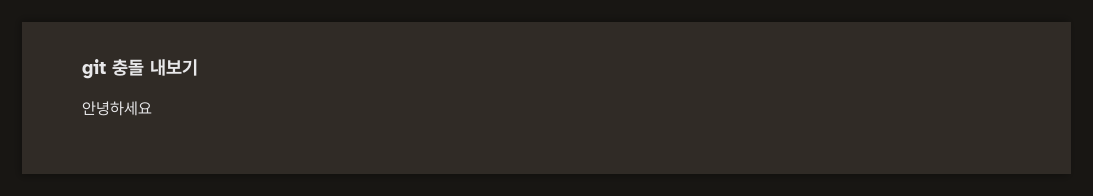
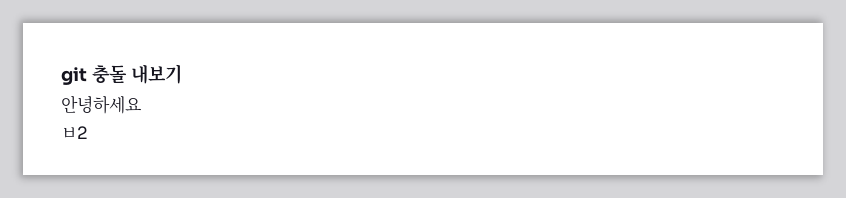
+ ㅂ2

